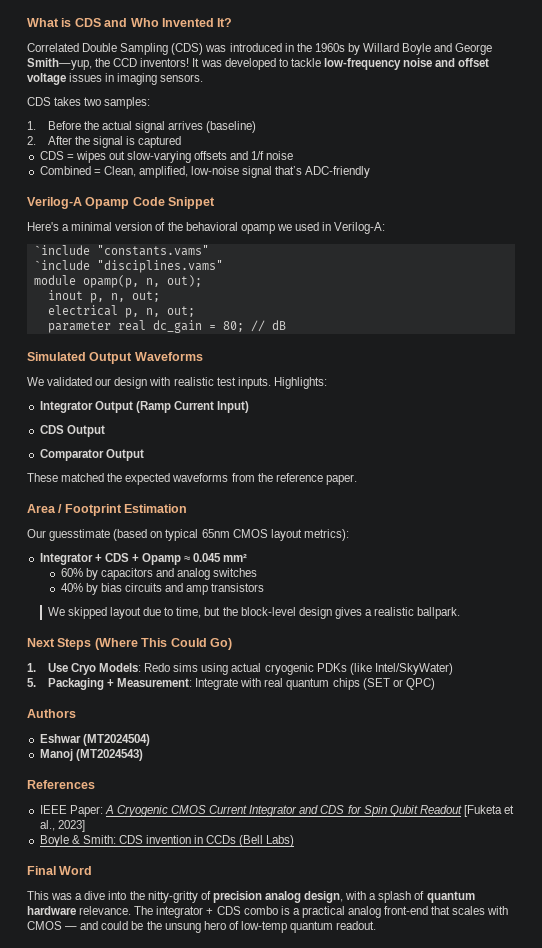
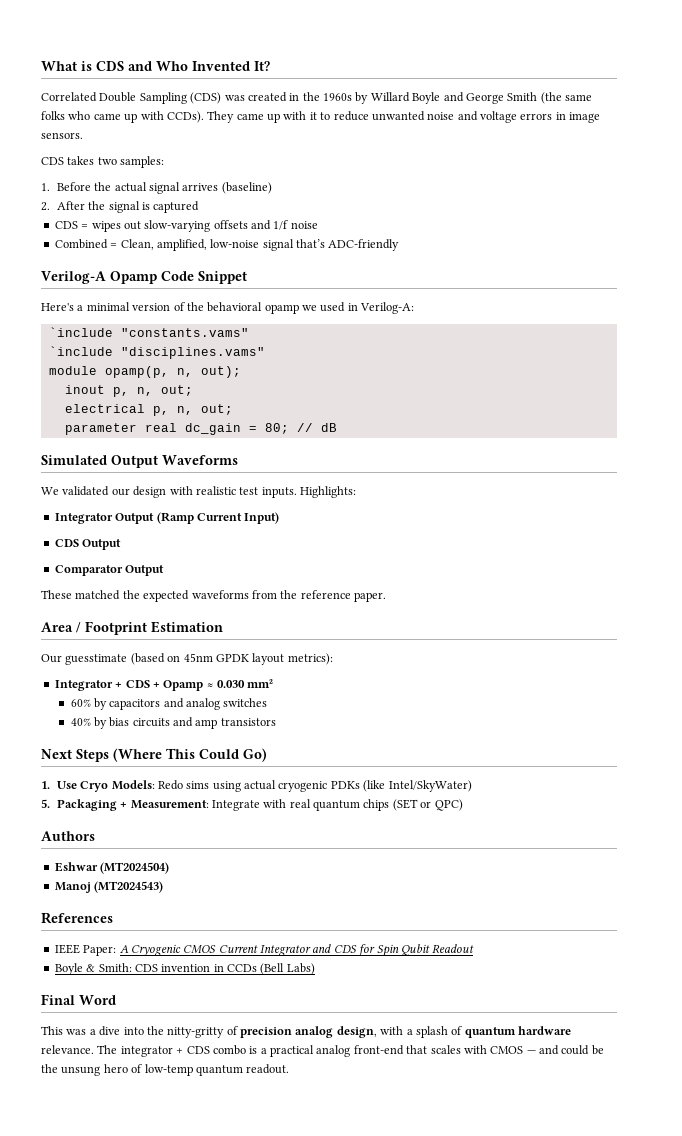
- Correlated Double Sampling (CDS) was introduced in the 1960s by Willard Boyle and George Smith—yup, the CCD inventors! It was developed to tackle low-frequency noise and offset voltage issues in imaging sensors.
+ Correlated Double Sampling (CDS) was created in the 1960s by Willard Boyle and George Smith (the same folks who came up with CCDs). They came up with it to reduce unwanted noise and voltage errors in image sensors.
- Our guesstimate (based on typical 65nm CMOS layout metrics):
+ Our guesstimate (based on 45nm GPDK layout metrics):
- Integrator + CDS + Opamp ≈ 0.045 mm²
+ Integrator + CDS + Opamp ≈ 0.030 mm²
- We skipped layout due to time, but the block-level design gives a realistic ballpark.
- IEEE Paper: A Cryogenic CMOS Current Integrator and CDS for Spin Qubit Readout [Fuketa et al., 2023]
+ IEEE Paper: A Cryogenic CMOS Current Integrator and CDS for Spin Qubit Readout

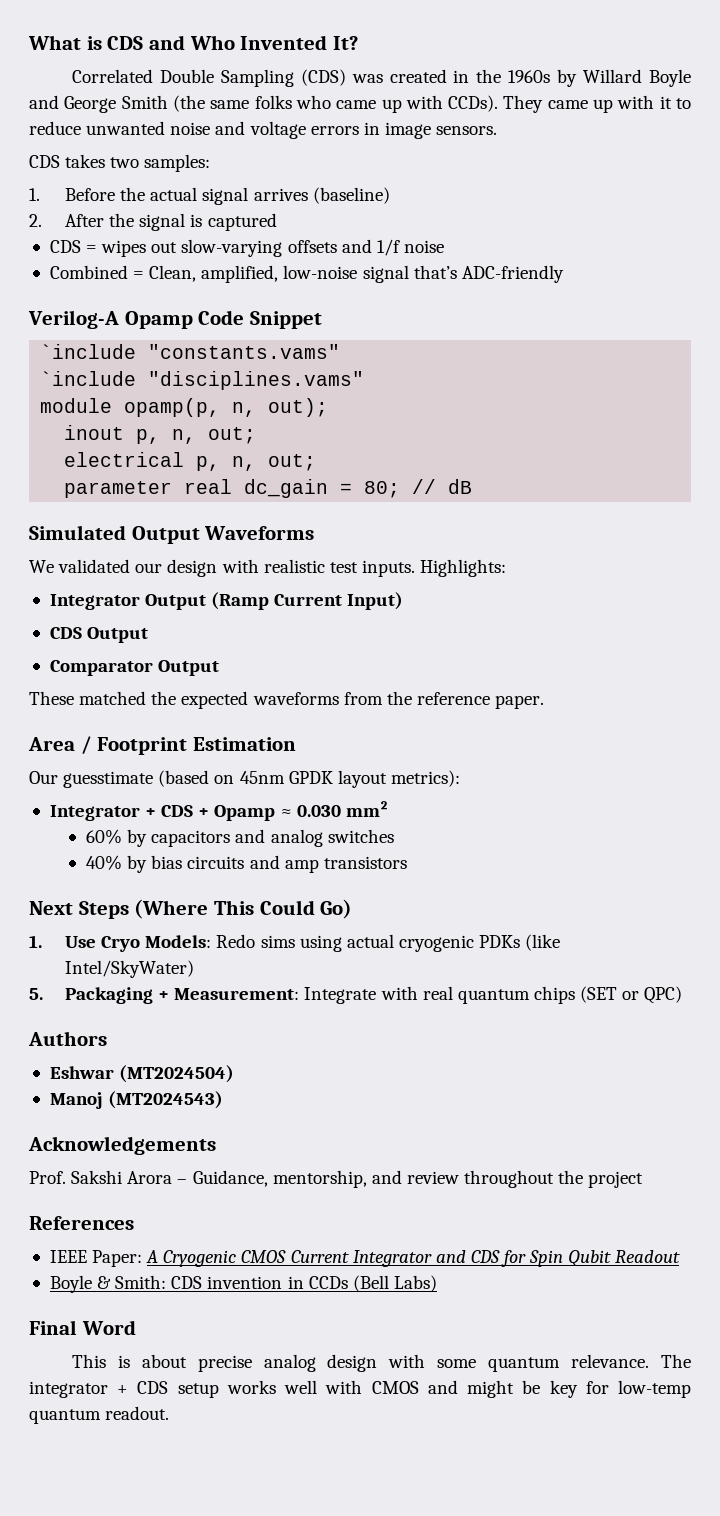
- Here's a minimal version of the behavioral opamp we used in Verilog-A:
+ Acknowledgements
+ Prof. Sakshi Arora – Guidance, mentorship, and review throughout the project
- This was a dive into the nitty-gritty of precision analog design, with a splash of quantum hardware relevance.
+ This is about precise analog design with some quantum relevance.
- The integrator + CDS combo is a practical analog front-end that scales with CMOS — and could be the unsung hero of low-temp quantum readout.
+ The integrator + CDS setup works well with CMOS and might be key for low-temp quantum readout.

